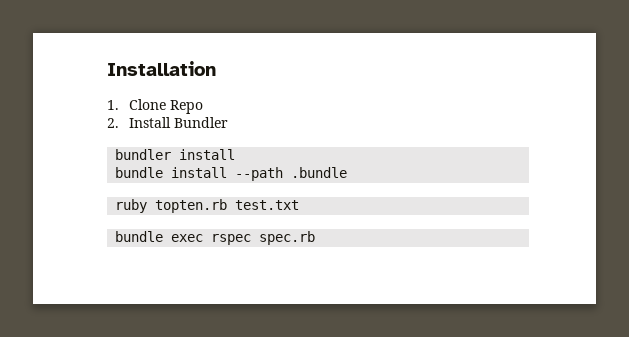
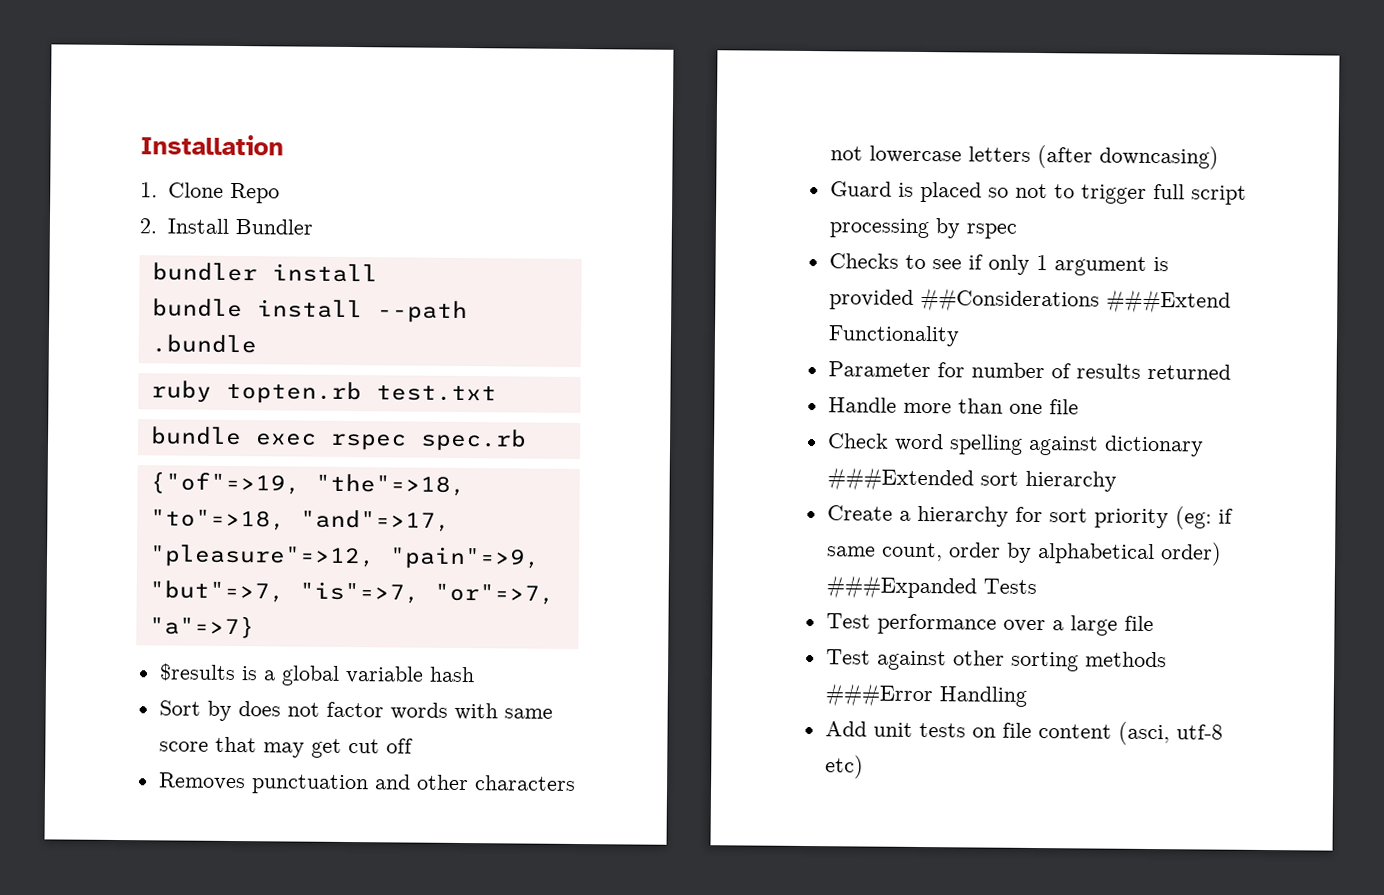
+ {"of"=>19, "the"=>18, "to"=>18, "and"=>17, "pleasure"=>12, "pain"=>9, "but"=>7, "is"=>7, "or"=>7, "a"=>7}
+ $results is a global variable hash
+ Sort by does not factor words with same score that may get cut off
+ Removes punctuation and other characters not lowercase letters (after downcasing)
+ Guard is placed so not to trigger full script processing by rspec
+ Checks to see if only 1 argument is provided ##Considerations ###Extend Functionality
+ Parameter for number of results returned
+ Handle more than one file
+ Check word spelling against dictionary ###Extended sort hierarchy
+ Create a hierarchy for sort priority (eg: if same count, order by alphabetical order) ###Expanded Tests
+ Test performance over a large file
+ Test against other sorting methods ###Error Handling
+ Add unit tests on file content (asci, utf-8 etc)

